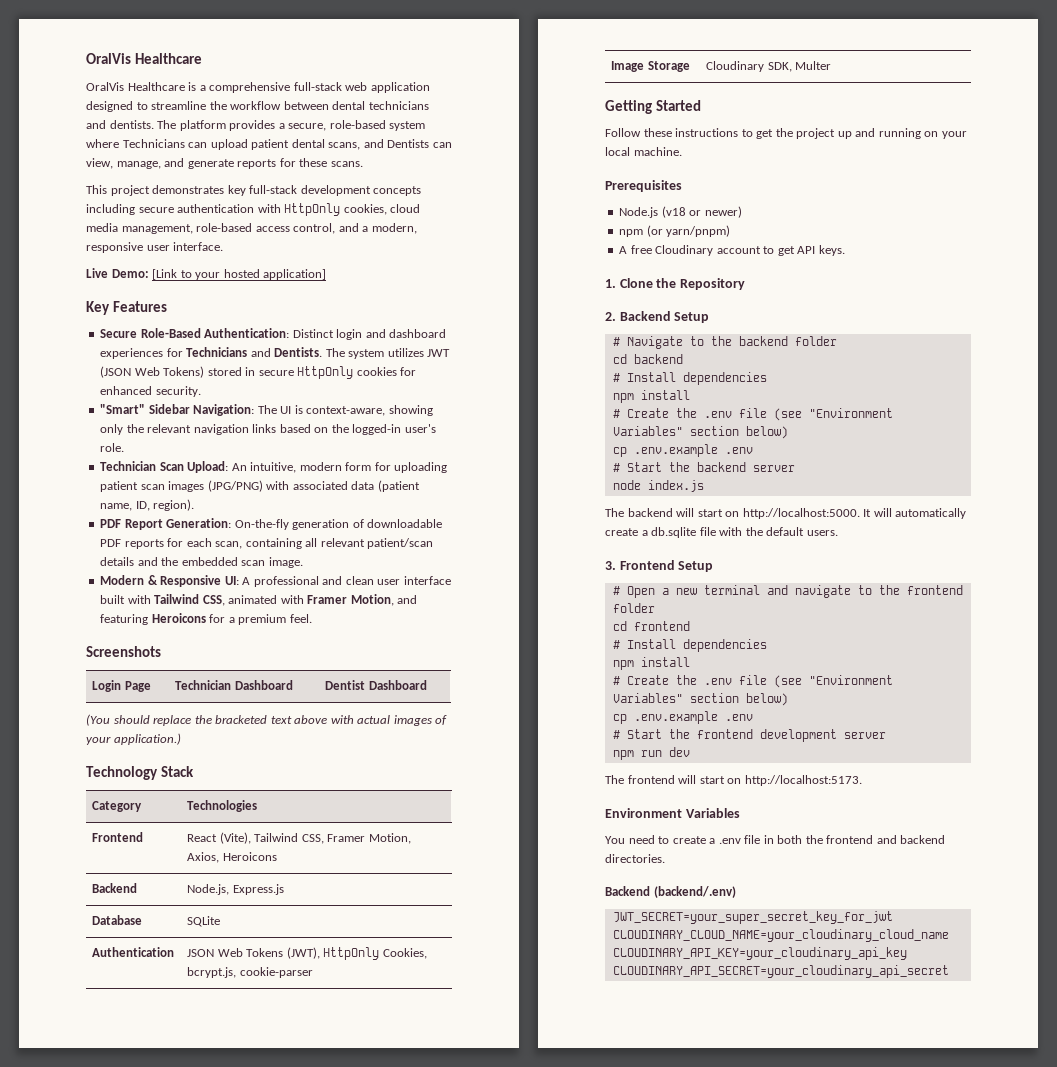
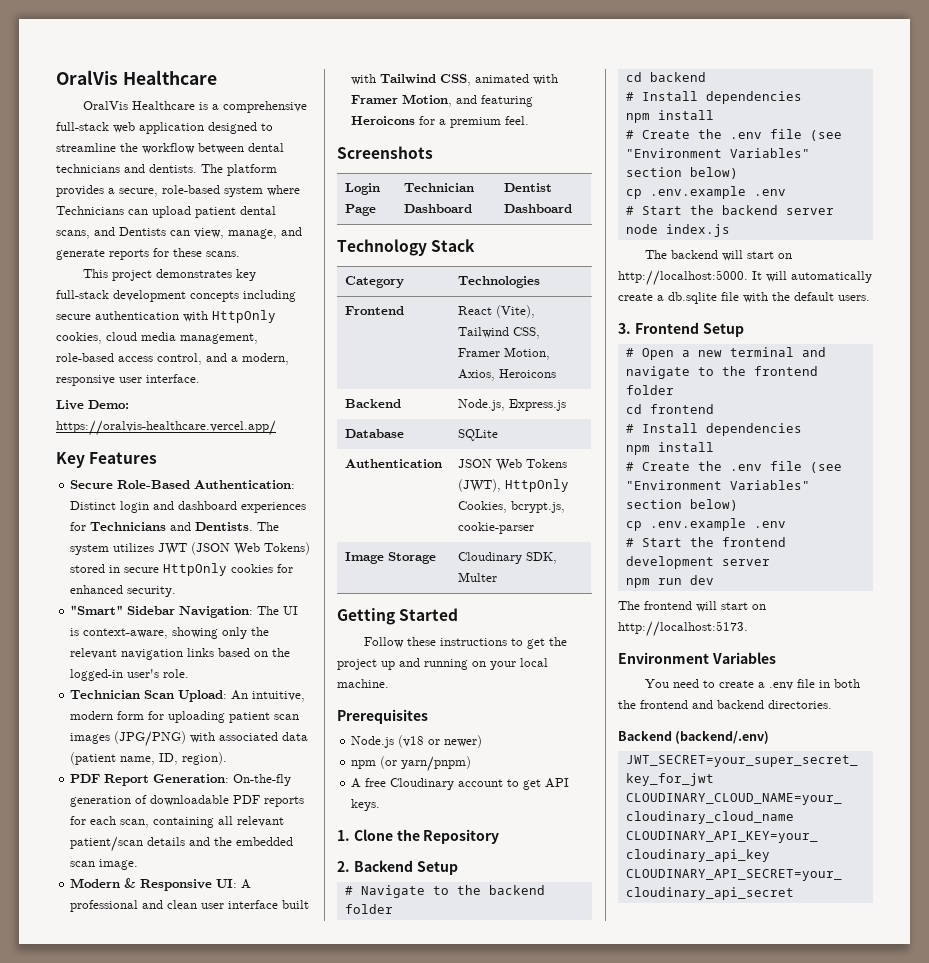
- Live Demo: [Link to your hosted application]
+ Live Demo: https://oralvis-healthcare.vercel.app/
- (You should replace the bracketed text above with actual images of your application.)

